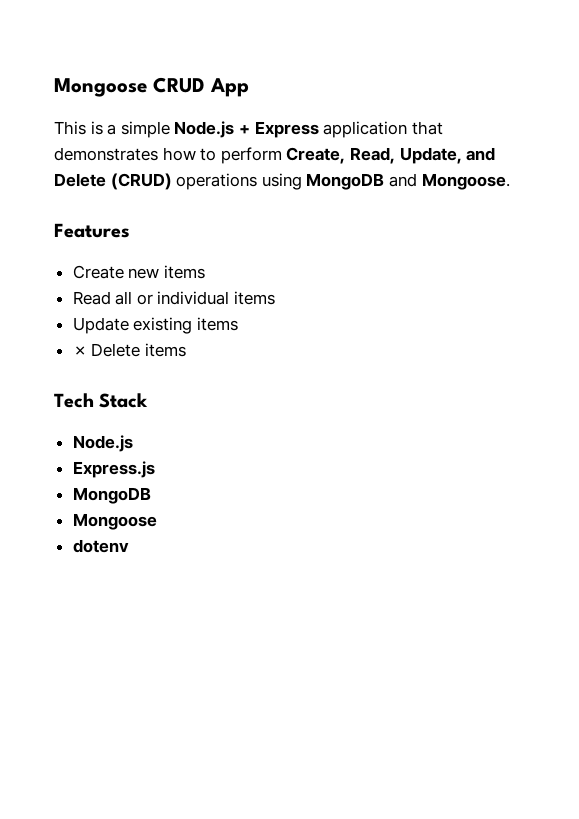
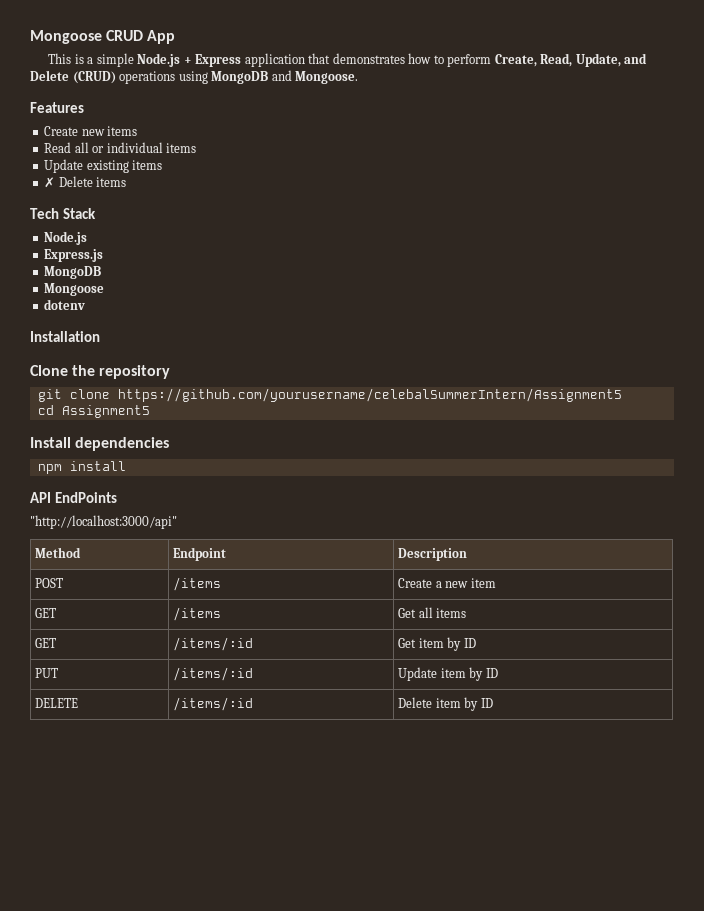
+ Installation
+ Clone the repository
+ git clone https://github.com/yourusername/celebalSummerIntern/Assignment5
+ cd Assignment5
+ Install dependencies
+ npm install
+ API EndPoints
+ "http://localhost:3000/api"
+ Method | Endpoint | Description
+ POST | /items | Create a new item
+ GET | /items | Get all items
+ GET | /items/:id | Get item by ID
+ PUT | /items/:id | Update item by ID
+ DELETE | /items/:id | Delete item by ID

